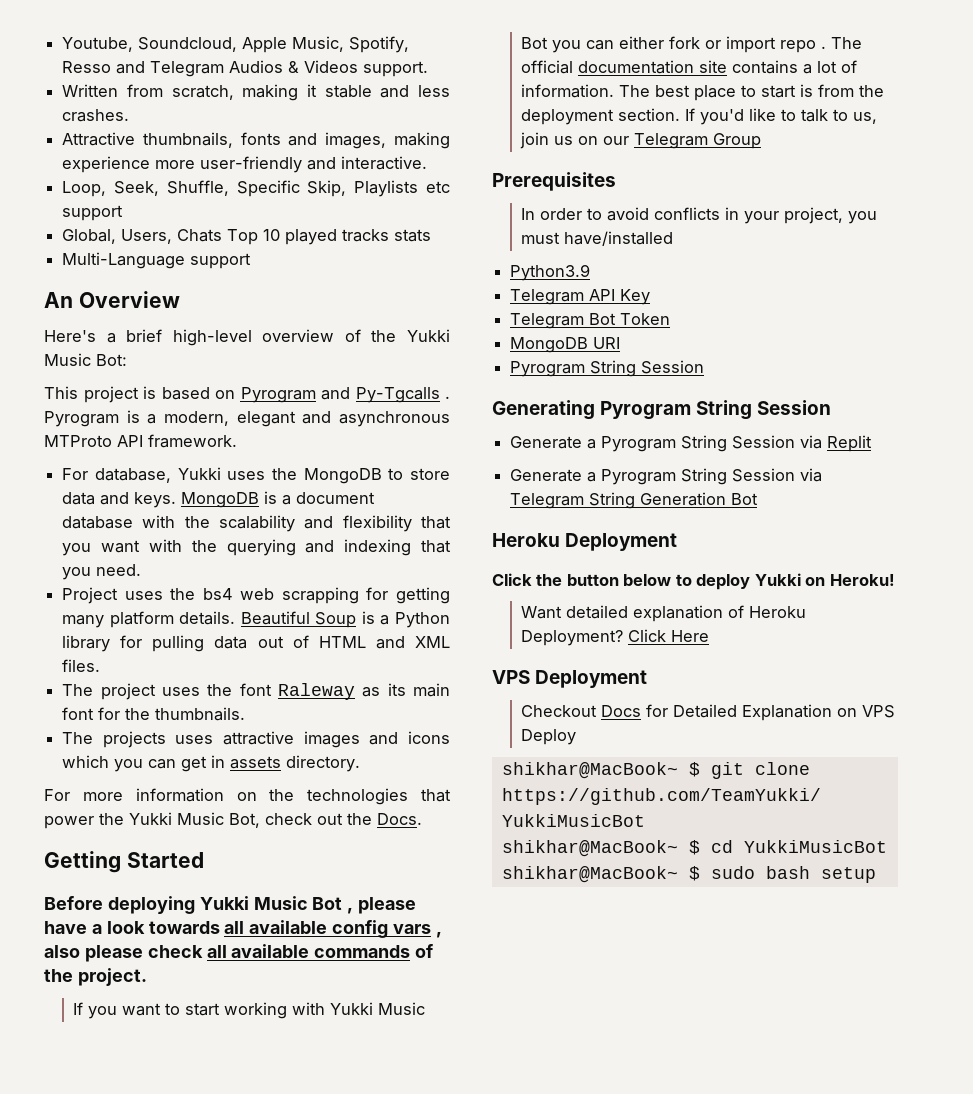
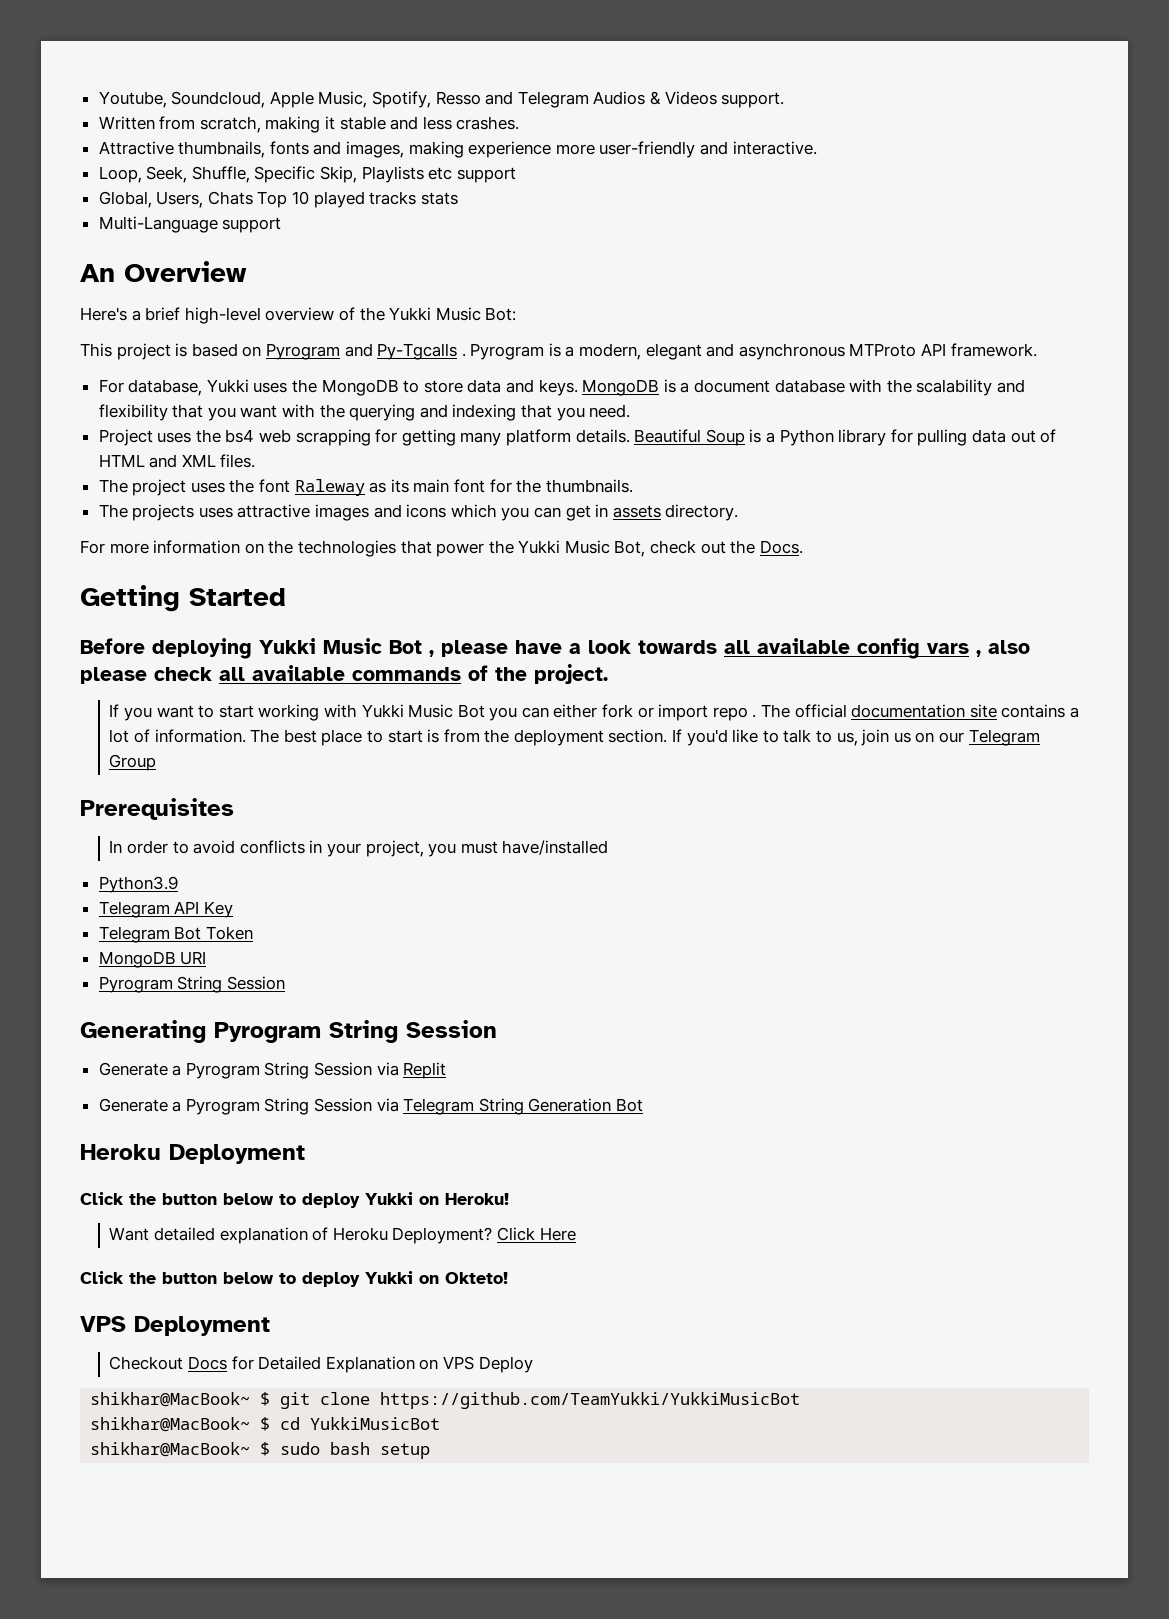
+ Click the button below to deploy Yukki on Okteto!

